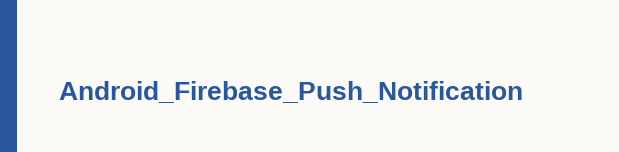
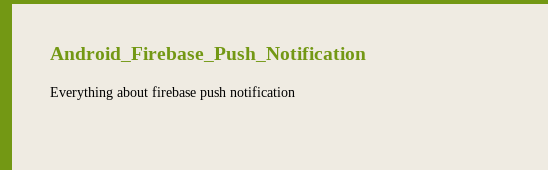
+ Everything about firebase push notification

